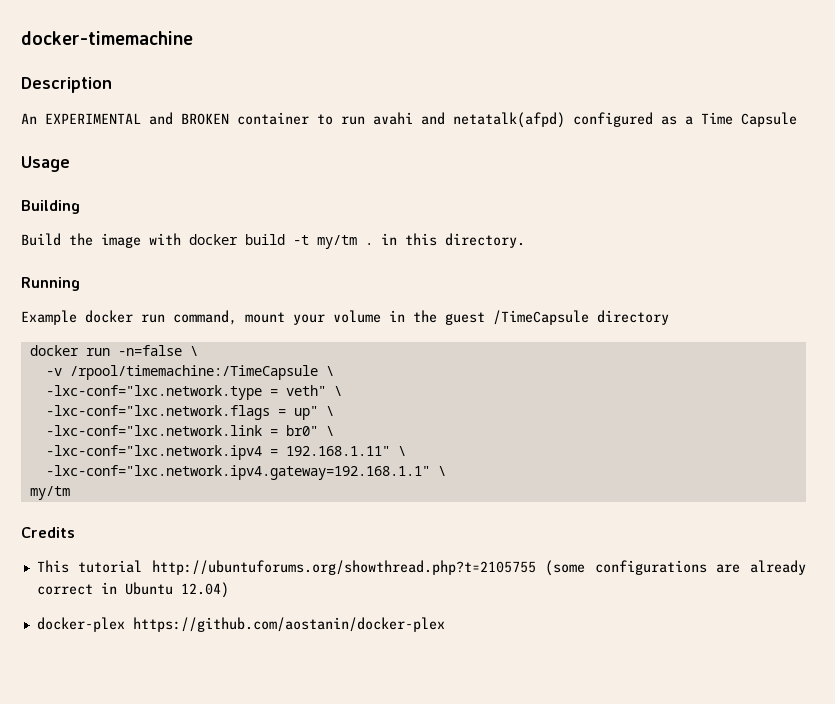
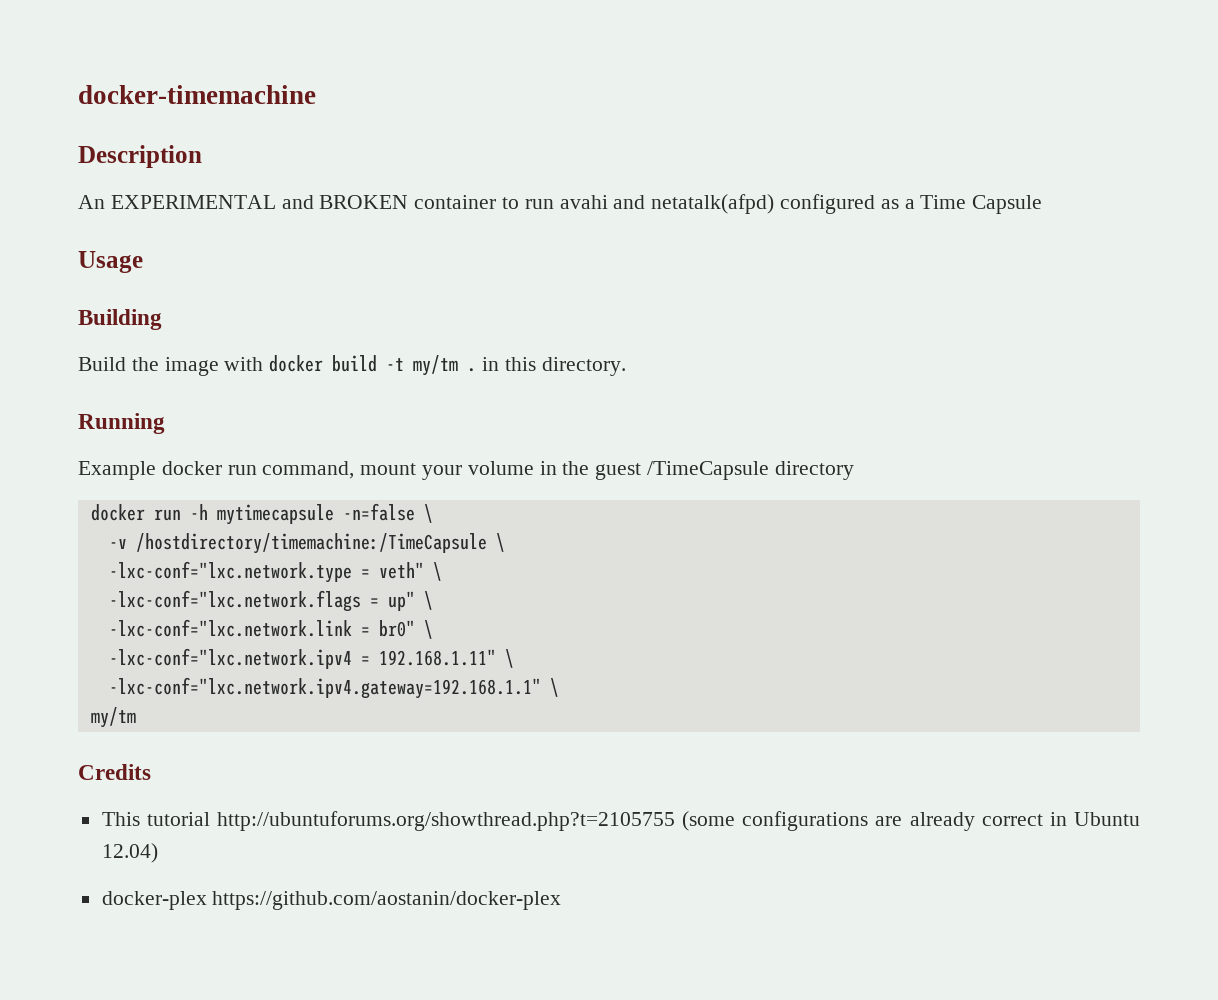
- docker run -n=false \
+ docker run -h mytimecapsule -n=false \
- -v /rpool/timemachine:/TimeCapsule \
+ -v /hostdirectory/timemachine:/TimeCapsule \

